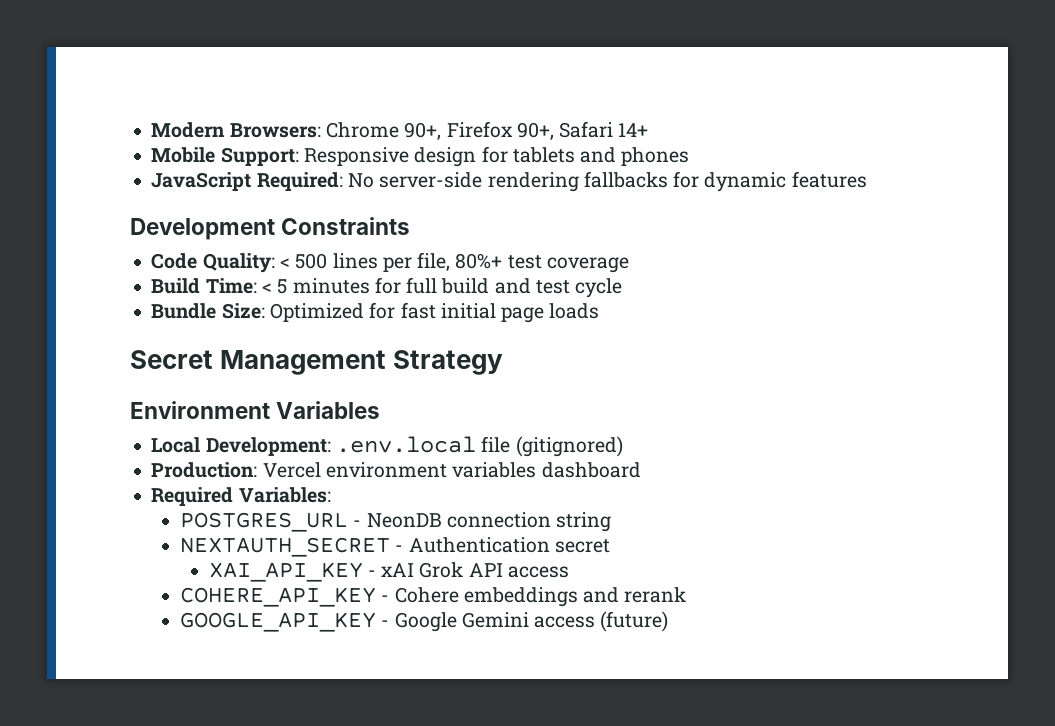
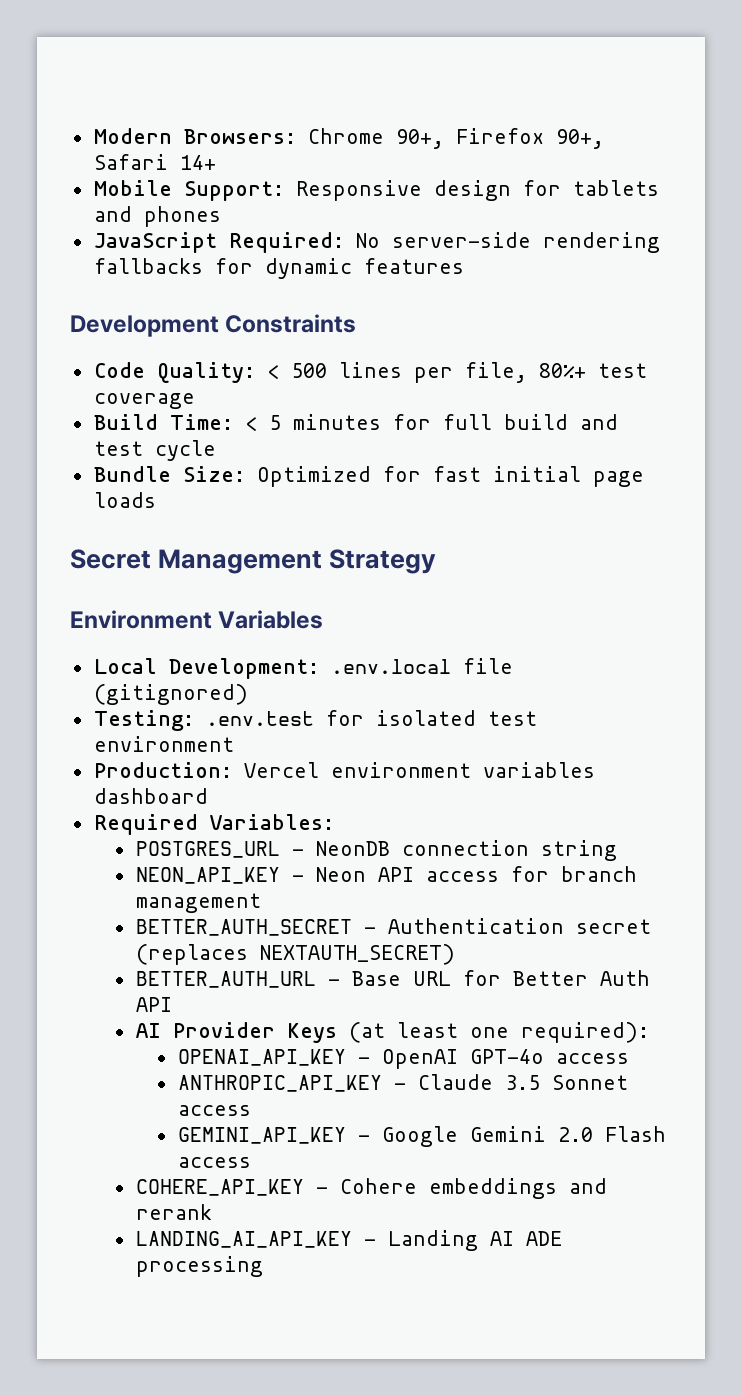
+ Testing: .env.test for isolated test environment
- NEXTAUTH_SECRET - Authentication secret
- XAI_API_KEY - xAI Grok API access
+ NEON_API_KEY - Neon API access for branch management
+ BETTER_AUTH_SECRET - Authentication secret (replaces NEXTAUTH_SECRET)
+ BETTER_AUTH_URL - Base URL for Better Auth API
+ AI Provider Keys (at least one required):
+ OPENAI_API_KEY - OpenAI GPT-4o access
+ ANTHROPIC_API_KEY - Claude 3.5 Sonnet access
+ GEMINI_API_KEY - Google Gemini 2.0 Flash access
- GOOGLE_API_KEY - Google Gemini access (future)
+ LANDING_AI_API_KEY - Landing AI ADE processing

